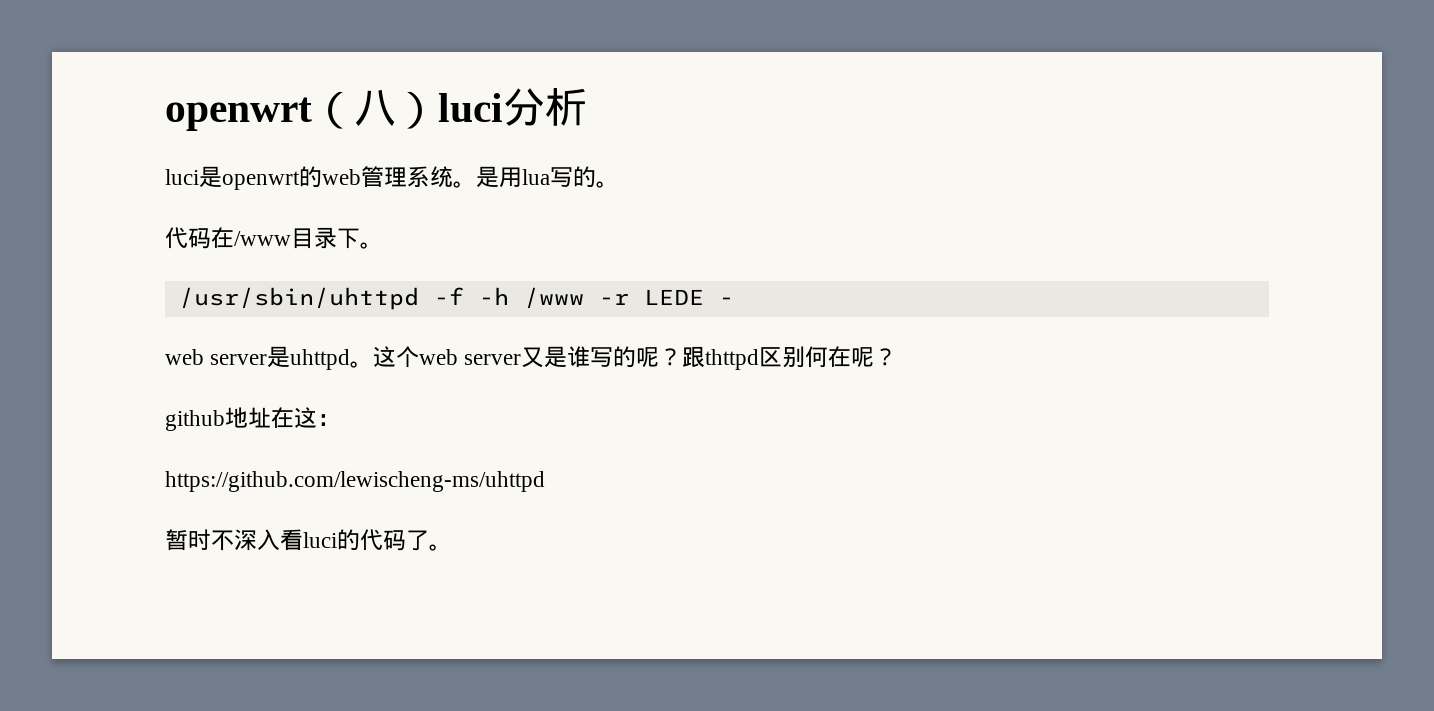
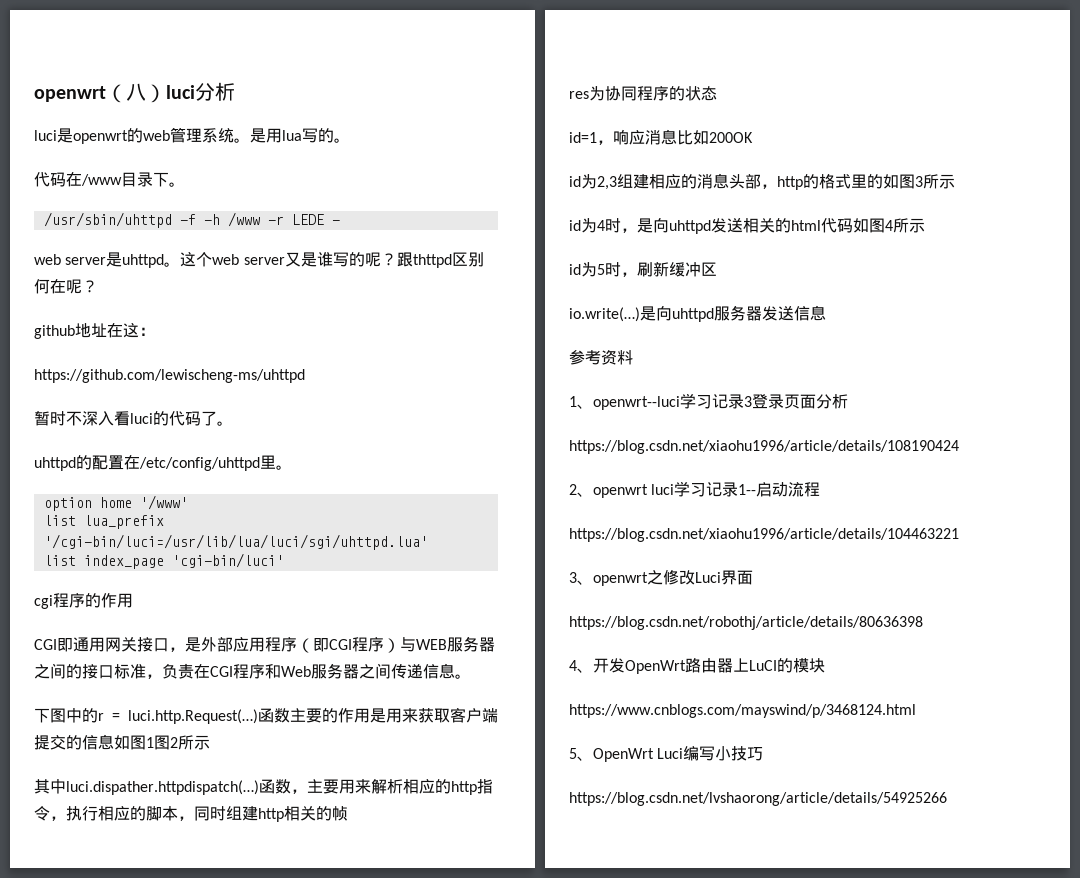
+ uhttpd的配置在/etc/config/uhttpd里。
+ option home '/www'
+ list lua_prefix '/cgi-bin/luci=/usr/lib/lua/luci/sgi/uhttpd.lua'
+ list index_page 'cgi-bin/luci'
+ cgi程序的作用
+ CGI即通用网关接口，是外部应用程序（即CGI程序）与WEB服务器之间的接口标准，负责在CGI程序和Web服务器之间传递信息。
+ 下图中的r = luci.http.Request(…)函数主要的作用是用来获取客户端提交的信息如图1图2所示
+ 其中luci.dispather.httpdispatch(…)函数，主要用来解析相应的http指令，执行相应的脚本，同时组建http相关的帧
+ res为协同程序的状态
+ id=1，响应消息比如200OK
+ id为2,3组建相应的消息头部，http的格式里的如图3所示
+ id为4时，是向uhttpd发送相关的html代码如图4所示
+ id为5时，刷新缓冲区
+ io.write(…)是向uhttpd服务器发送信息
+ 参考资料
+ 1、openwrt--luci学习记录3登录页面分析
+ https://blog.csdn.net/xiaohu1996/article/details/108190424
+ 2、openwrt luci学习记录1--启动流程
+ https://blog.csdn.net/xiaohu1996/article/details/104463221
+ 3、openwrt之修改Luci界面
+ https://blog.csdn.net/robothj/article/details/80636398
+ 4、开发OpenWrt路由器上LuCI的模块
+ https://www.cnblogs.com/mayswind/p/3468124.html
+ 5、OpenWrt Luci编写小技巧
+ https://blog.csdn.net/lvshaorong/article/details/54925266

